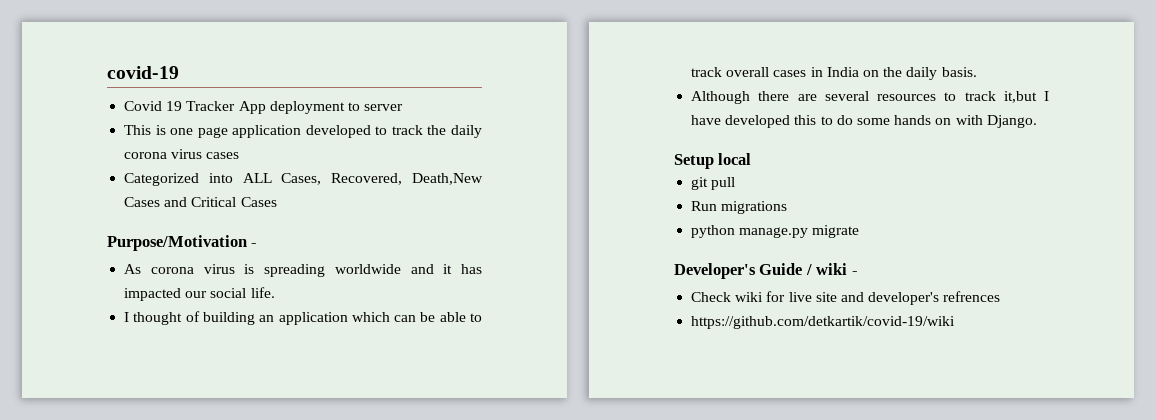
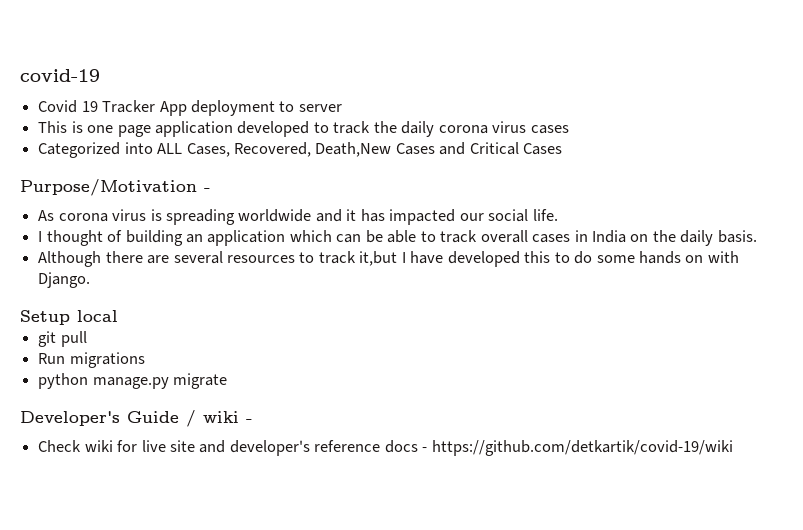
- Check wiki for live site and developer's refrences
- https://github.com/detkartik/covid-19/wiki
+ Check wiki for live site and developer's reference docs - https://github.com/detkartik/covid-19/wiki

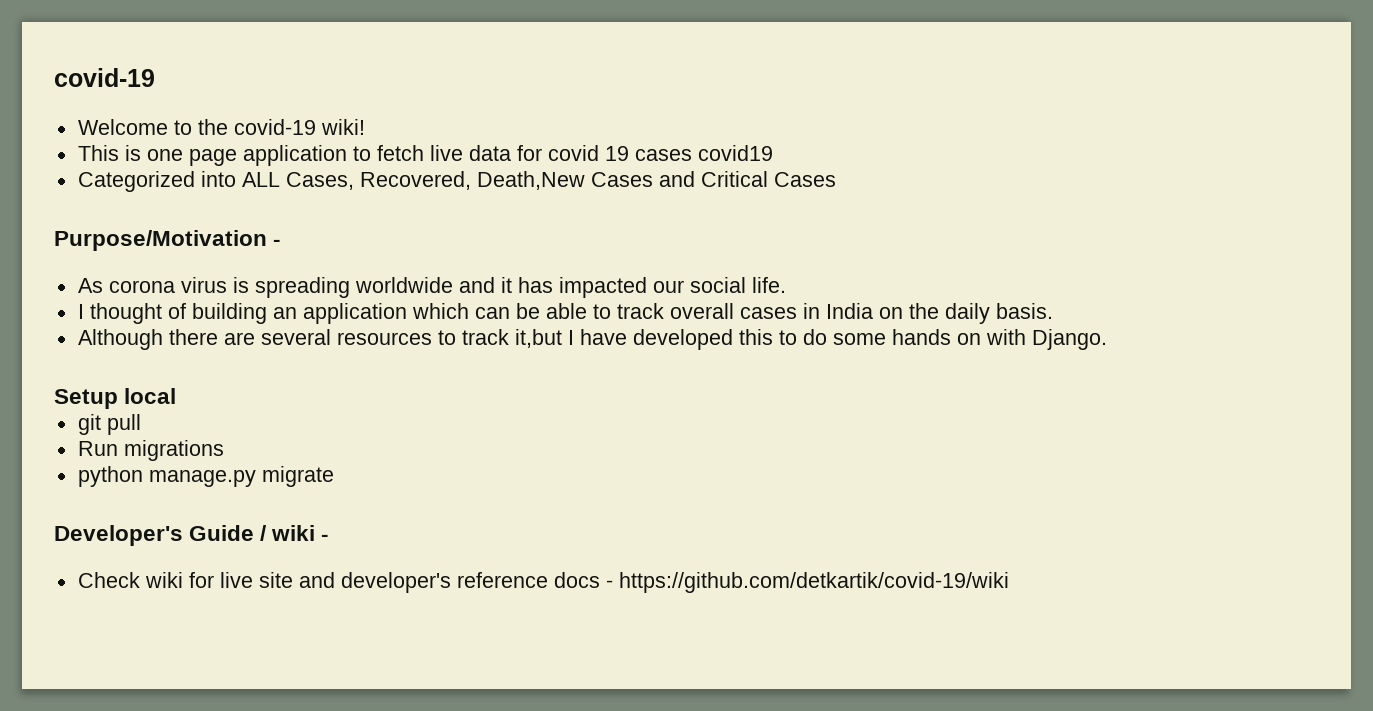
- Covid 19 Tracker App deployment to server
+ Welcome to the covid-19 wiki!
- This is one page application developed to track the daily corona virus cases
+ This is one page application to fetch live data for covid 19 cases covid19

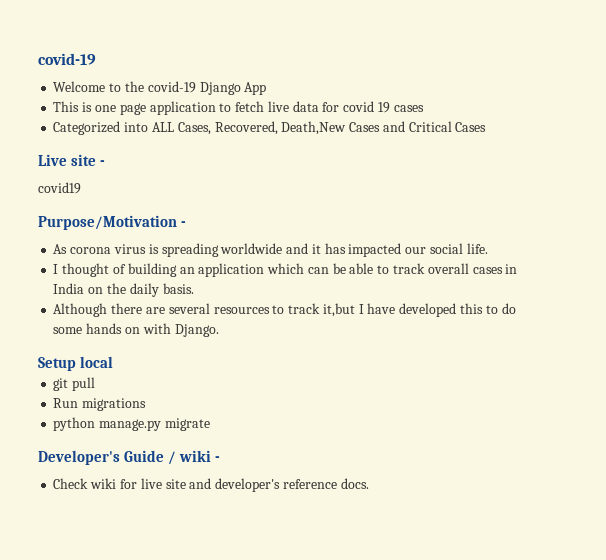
- Welcome to the covid-19 wiki!
+ Welcome to the covid-19 Django App
- This is one page application to fetch live data for covid 19 cases covid19
+ This is one page application to fetch live data for covid 19 cases
+ Live site -
+ covid19
- Check wiki for live site and developer's reference docs - https://github.com/detkartik/covid-19/wiki
+ Check wiki for live site and developer's reference docs.

